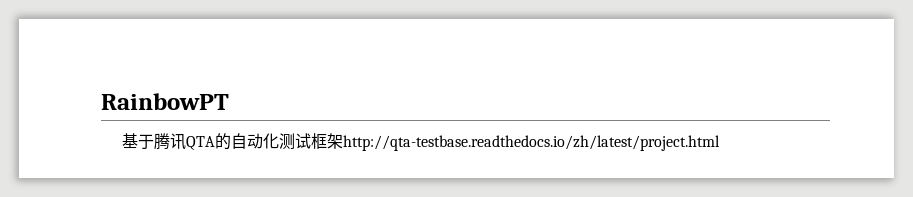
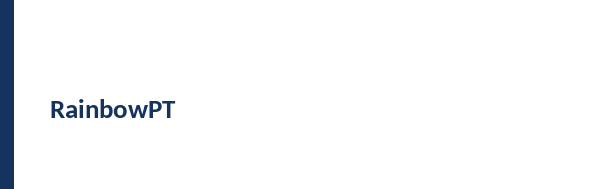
- 基于腾讯QTA的自动化测试框架http://qta-testbase.readthedocs.io/zh/latest/project.html

